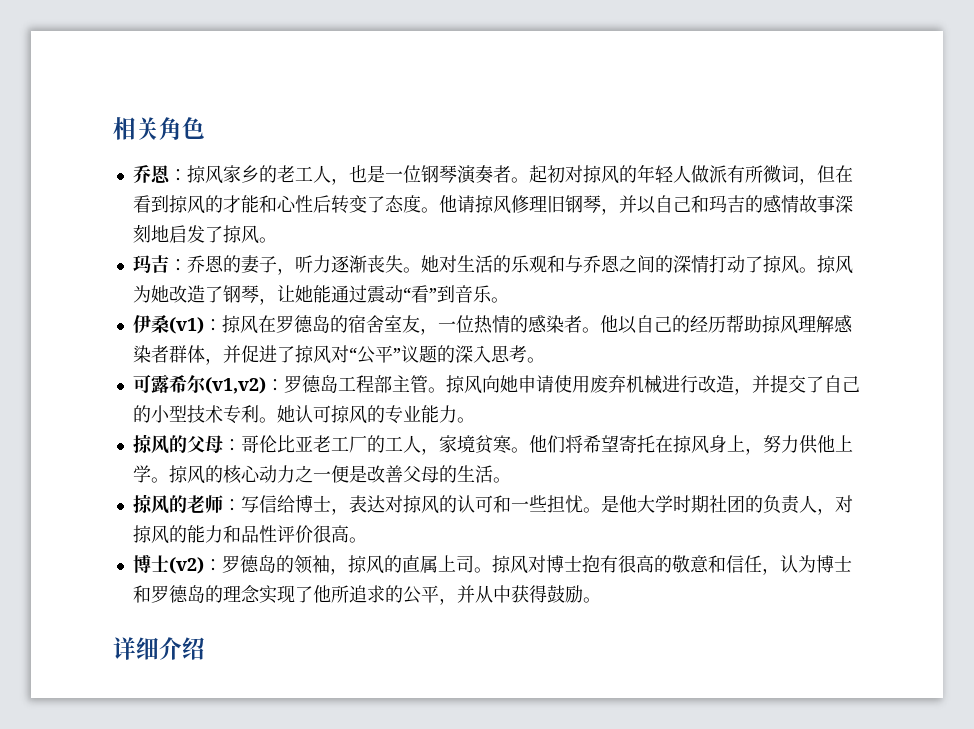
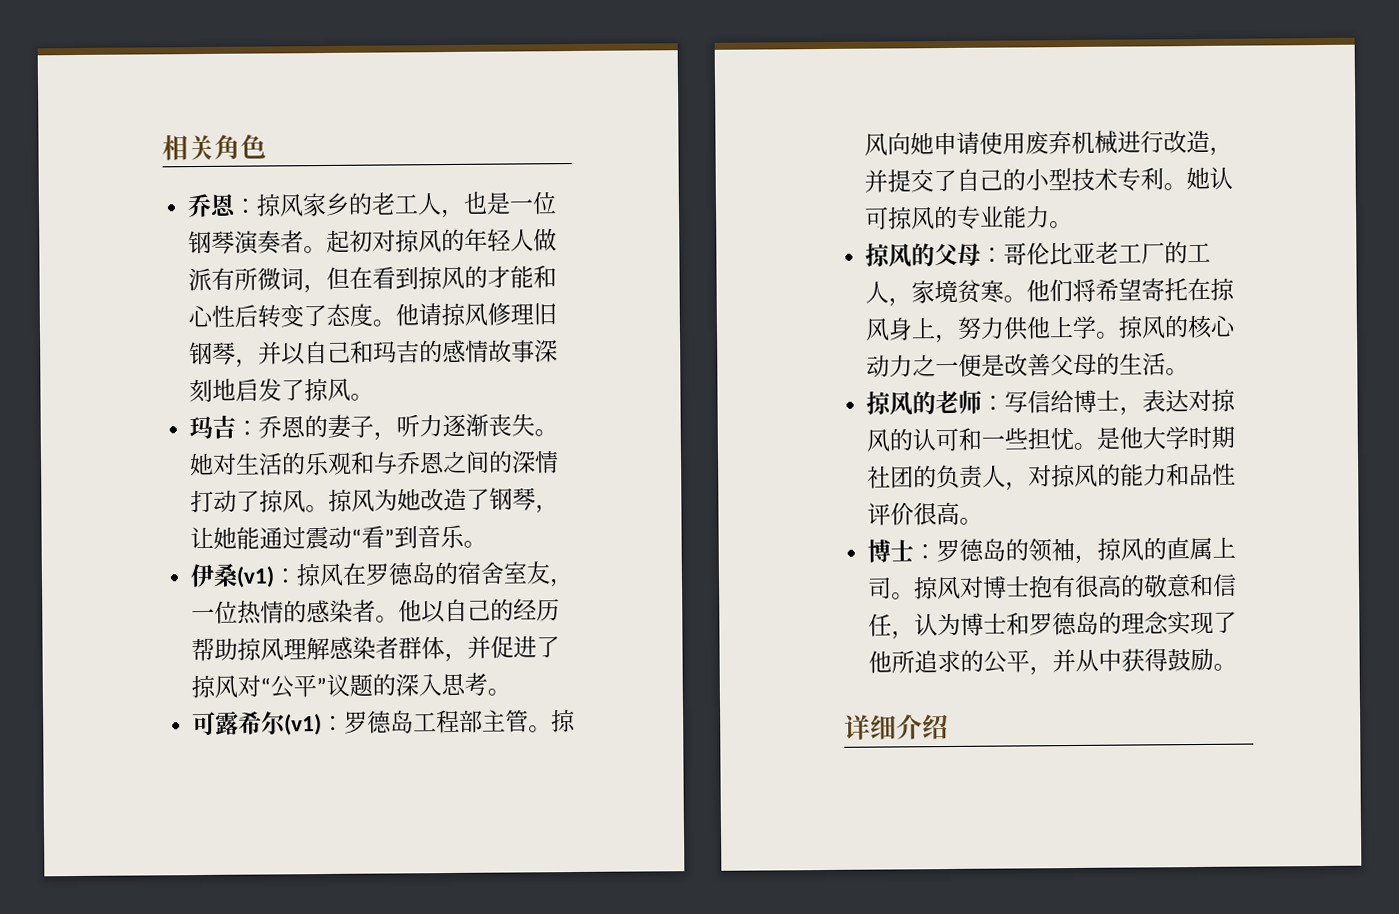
- 可露希尔(v1,v2)：罗德岛工程部主管。
+ 可露希尔(v1)：罗德岛工程部主管。
- 博士(v2)：罗德岛的领袖，掠风的直属上司。
+ 博士：罗德岛的领袖，掠风的直属上司。

